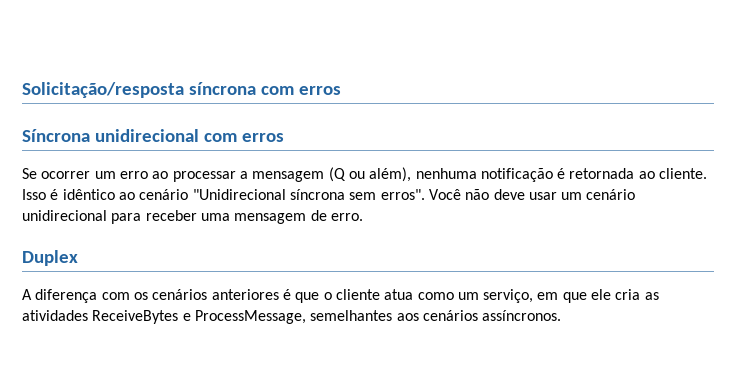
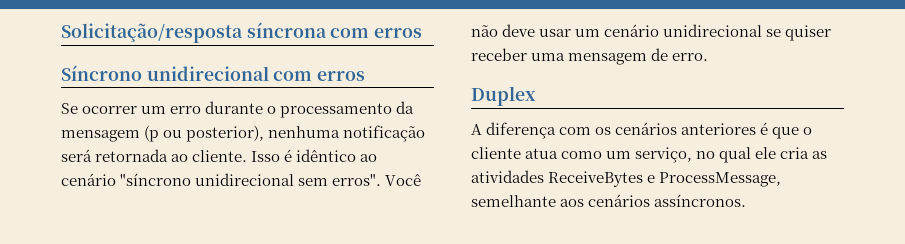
- Síncrona unidirecional com erros
+ Síncrono unidirecional com erros
- Se ocorrer um erro ao processar a mensagem (Q ou além), nenhuma notificação é retornada ao cliente.
+ Se ocorrer um erro durante o processamento da mensagem (p ou posterior), nenhuma notificação será retornada ao cliente.
- Isso é idêntico ao cenário "Unidirecional síncrona sem erros".
+ Isso é idêntico ao cenário "síncrono unidirecional sem erros".
- Você não deve usar um cenário unidirecional para receber uma mensagem de erro.
+ Você não deve usar um cenário unidirecional se quiser receber uma mensagem de erro.
- A diferença com os cenários anteriores é que o cliente atua como um serviço, em que ele cria as atividades ReceiveBytes e ProcessMessage, semelhantes aos cenários assíncronos.
+ A diferença com os cenários anteriores é que o cliente atua como um serviço, no qual ele cria as atividades ReceiveBytes e ProcessMessage, semelhante aos cenários assíncronos.

